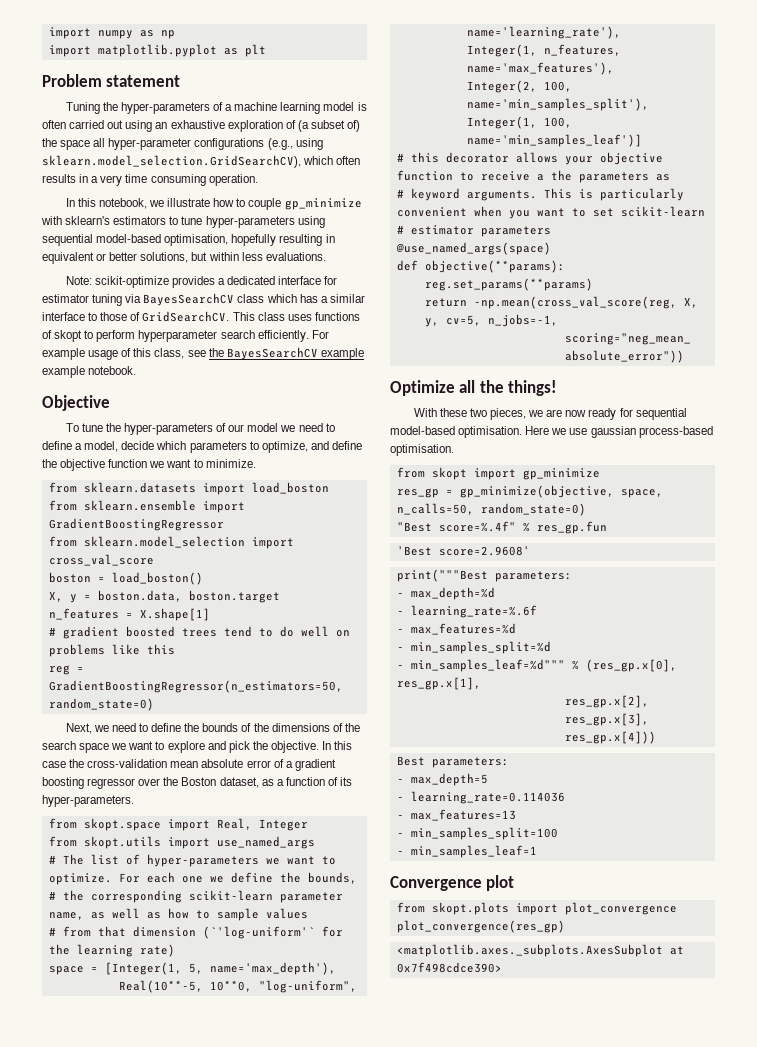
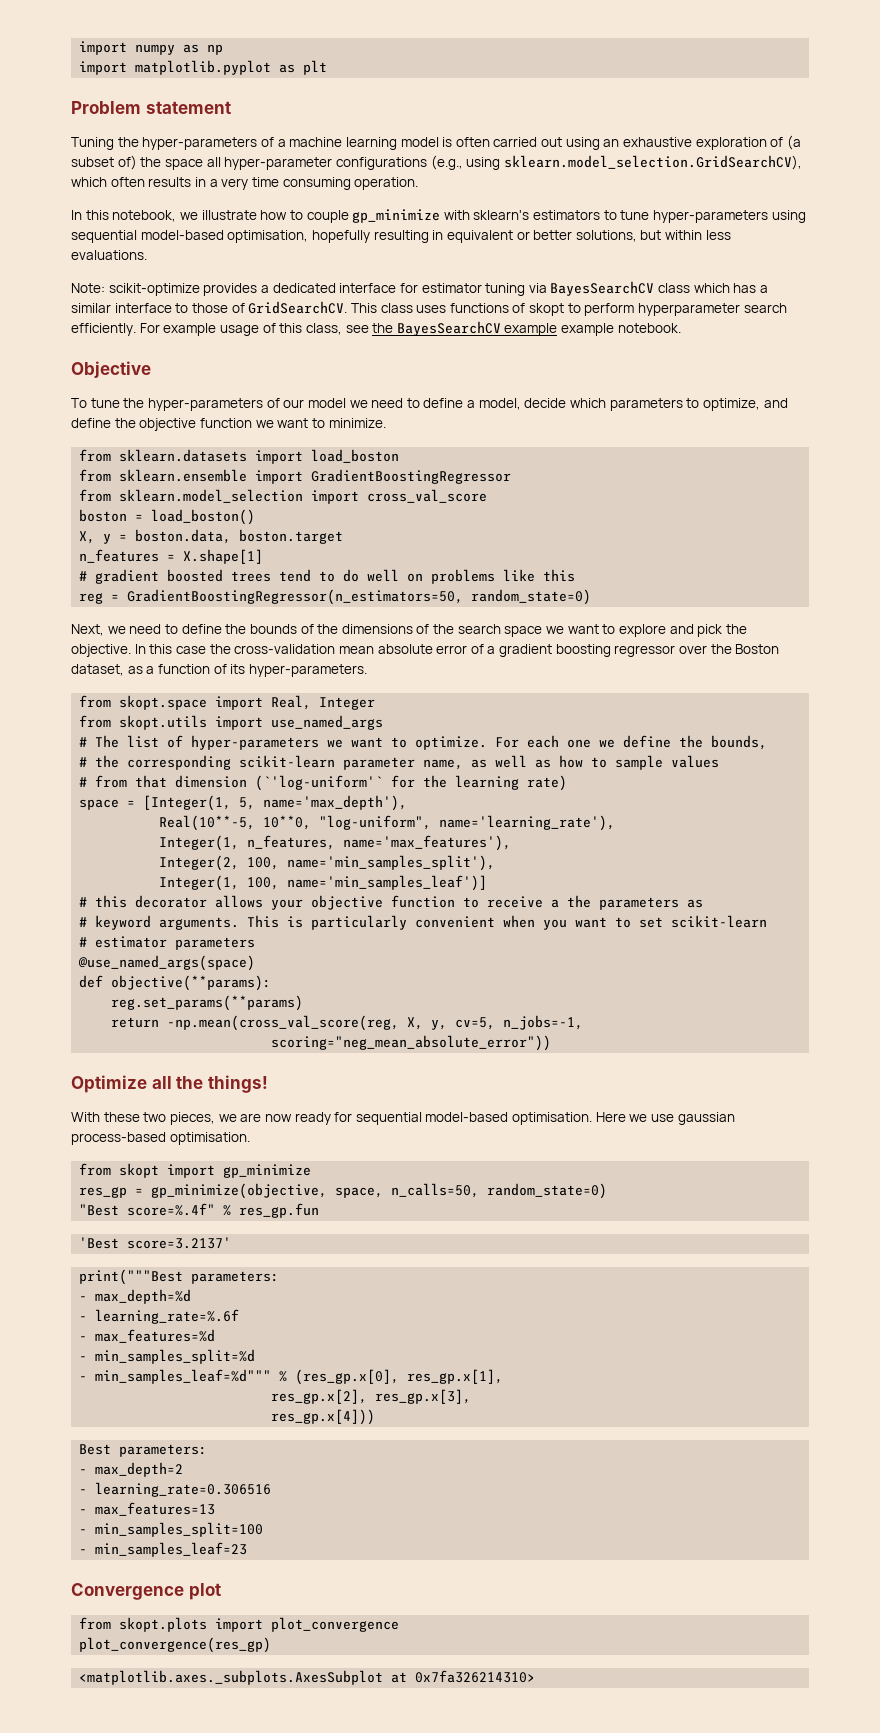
- 'Best score=2.9608'
+ 'Best score=3.2137'
- - max_depth=5
- - learning_rate=0.114036
+ - max_depth=2
+ - learning_rate=0.306516
- - min_samples_leaf=1
+ - min_samples_leaf=23
- <matplotlib.axes._subplots.AxesSubplot at 0x7f498cdce390>
+ <matplotlib.axes._subplots.AxesSubplot at 0x7fa326214310>

